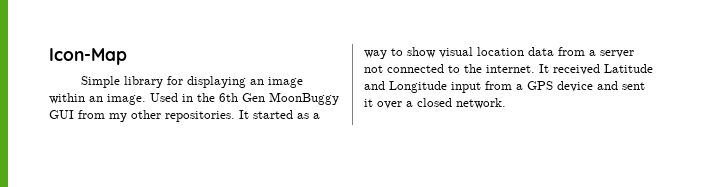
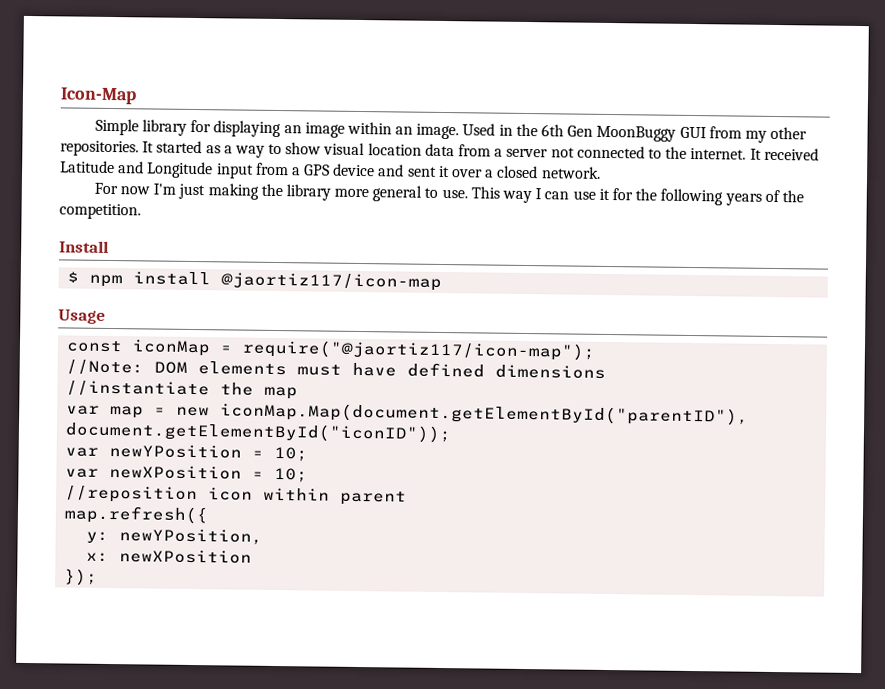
+ For now I'm just making the library more general to use. This way I can use it for the following years of the competition.
+ Install
+ $ npm install @jaortiz117/icon-map
+ Usage
+ const iconMap = require("@jaortiz117/icon-map");
+ //Note: DOM elements must have defined dimensions
+ //instantiate the map
+ var map = new iconMap.Map(document.getElementById("parentID"), document.getElementById("iconID"));
+ var newYPosition = 10;
+ var newXPosition = 10;
+ //reposition icon within parent
+ map.refresh({
+ y: newYPosition,
+ x: newXPosition
+ });

